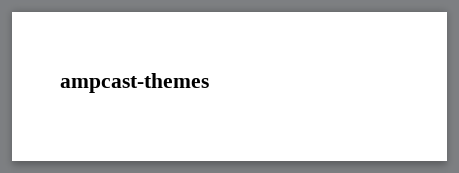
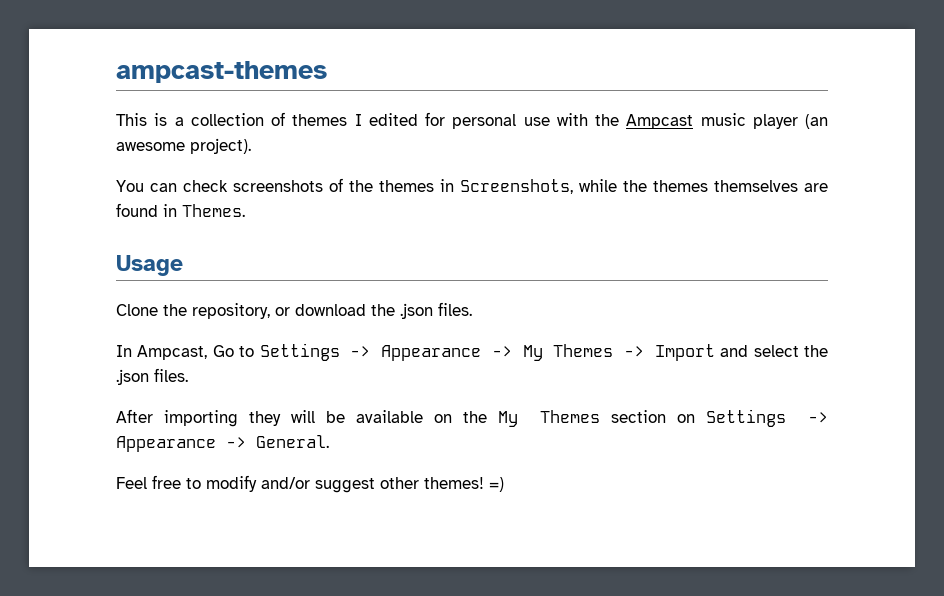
+ This is a collection of themes I edited for personal use with the Ampcast music player (an awesome project).
+ You can check screenshots of the themes in Screenshots, while the themes themselves are found in Themes.
+ Usage
+ Clone the repository, or download the .json files.
+ In Ampcast, Go to Settings -> Appearance -> My Themes -> Import and select the .json files.
+ After importing they will be available on the My Themes section on Settings -> Appearance -> General.
+ Feel free to modify and/or suggest other themes! =)

